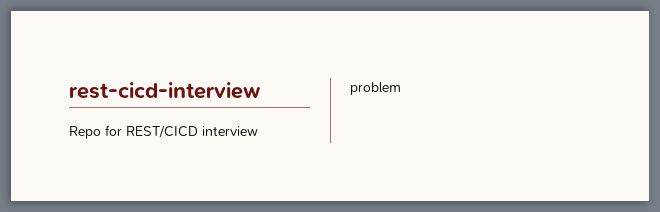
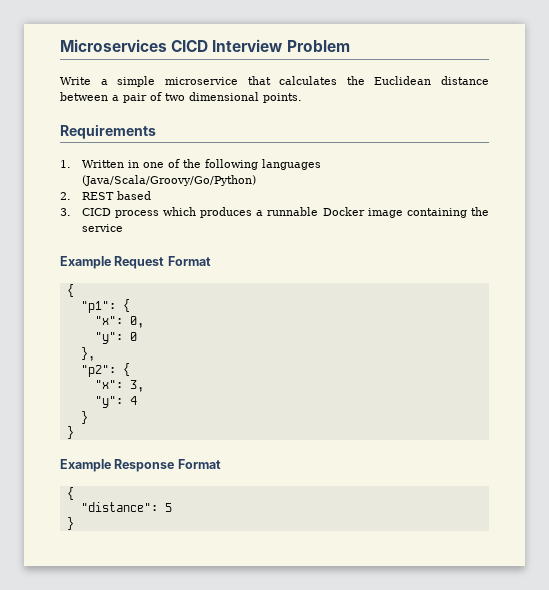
- rest-cicd-interview
- Repo for REST/CICD interview problem
+ Microservices CICD Interview Problem
+ Write a simple microservice that calculates the Euclidean distance between a pair of two dimensional points.
+ Requirements
+ 1. Written in one of the following languages (Java/Scala/Groovy/Go/Python)
+ 2. REST based
+ 3. CICD process which produces a runnable Docker image containing the service
+ Example Request Format
+ {
+ "p1": {
+ "x": 0,
+ "y": 0
+ },
+ "p2": {
+ "x": 3,
+ "y": 4
+ }
+ }
+ Example Response Format
+ {
+ "distance": 5
+ }

